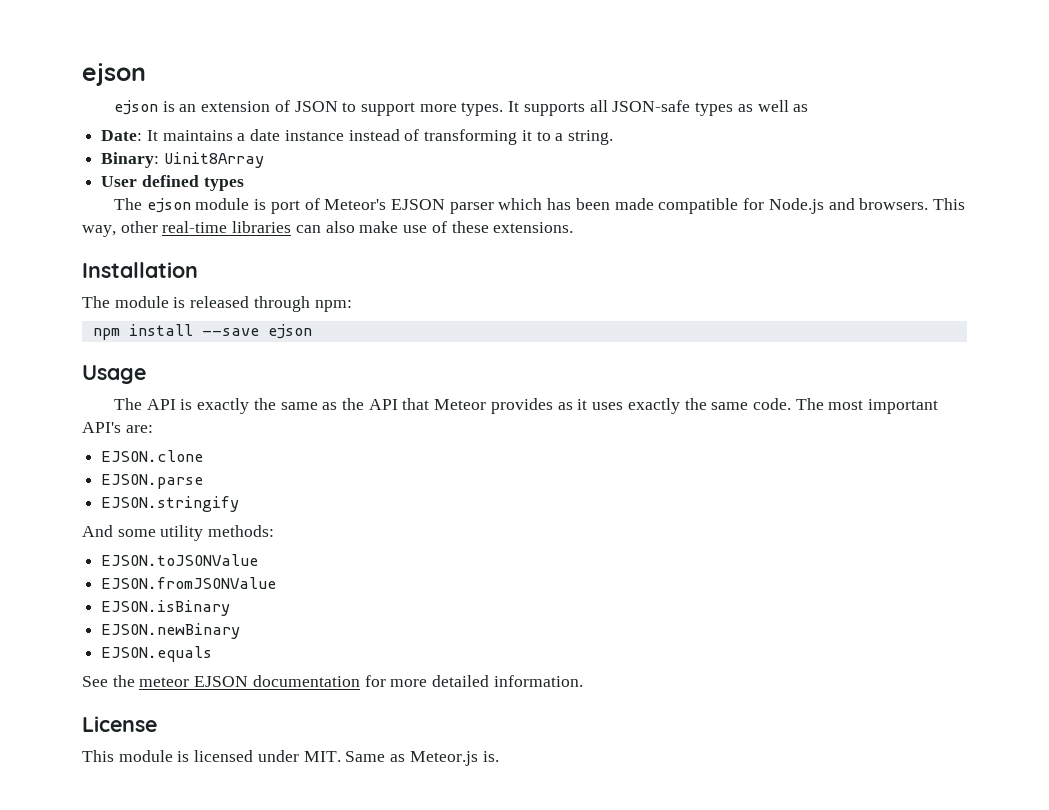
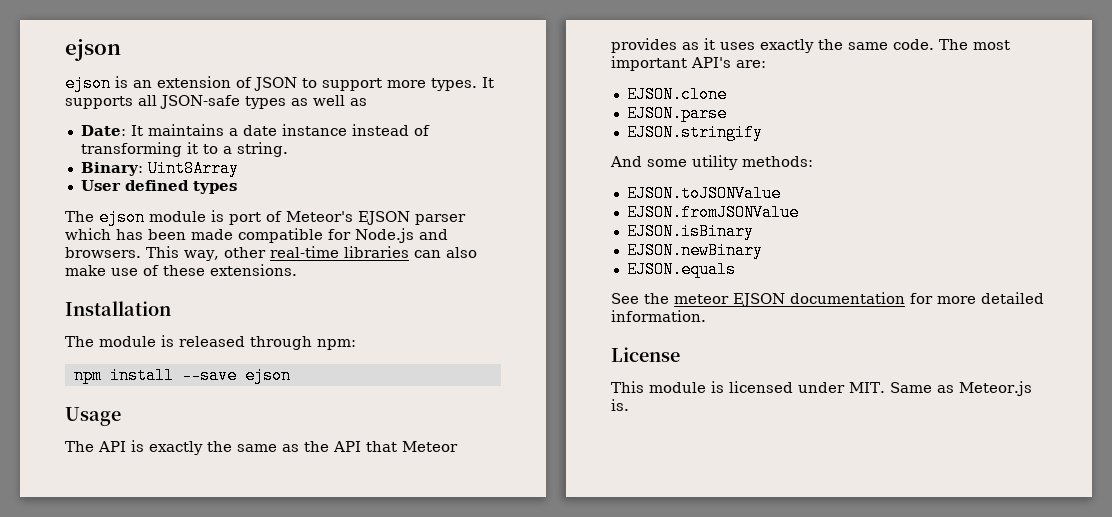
- Binary: Uinit8Array
+ Binary: Uint8Array

